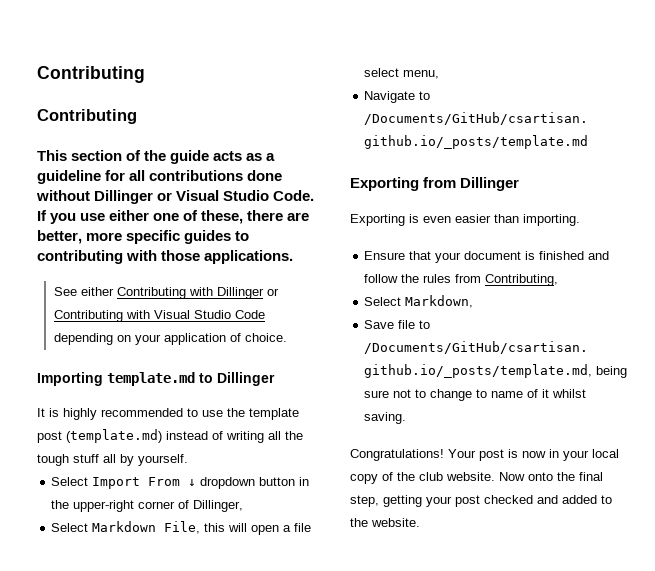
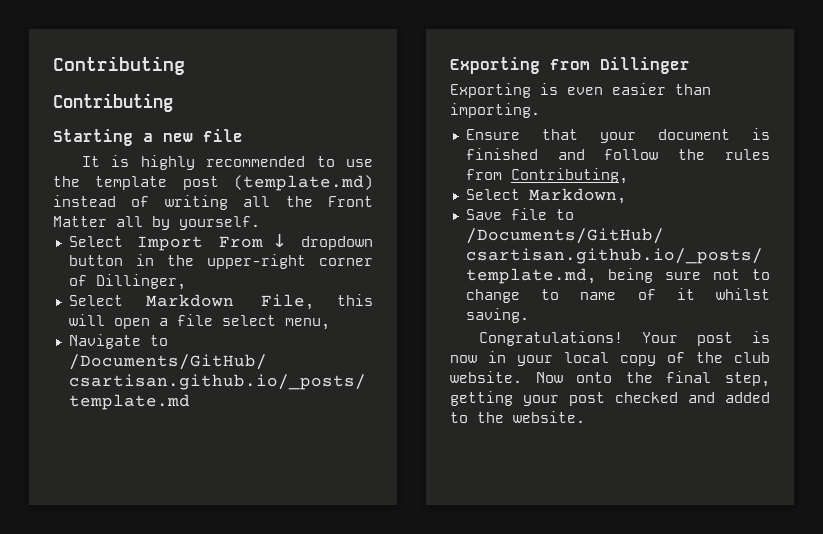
- This section of the guide acts as a guideline for all contributions done without Dillinger or Visual Studio Code. If you use either one of these, there are better, more specific guides to contributing with those applications.
- See either Contributing with Dillinger or Contributing with Visual Studio Code depending on your application of choice.
- Importing template.md to Dillinger
+ Starting a new file
- It is highly recommended to use the template post (template.md) instead of writing all the tough stuff all by yourself.
+ It is highly recommended to use the template post (template.md) instead of writing all the Front Matter all by yourself.

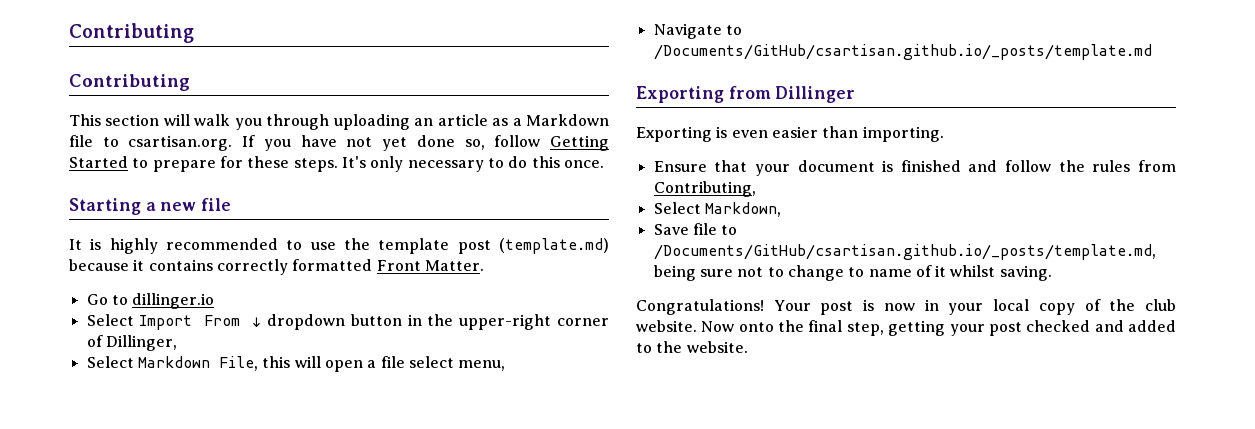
+ This section will walk you through uploading an article as a Markdown file to csartisan.org. If you have not yet done so, follow Getting Started to prepare for these steps. It's only necessary to do this once.
- It is highly recommended to use the template post (template.md) instead of writing all the Front Matter all by yourself.
+ It is highly recommended to use the template post (template.md) because it contains correctly formatted Front Matter.
+ Go to dillinger.io

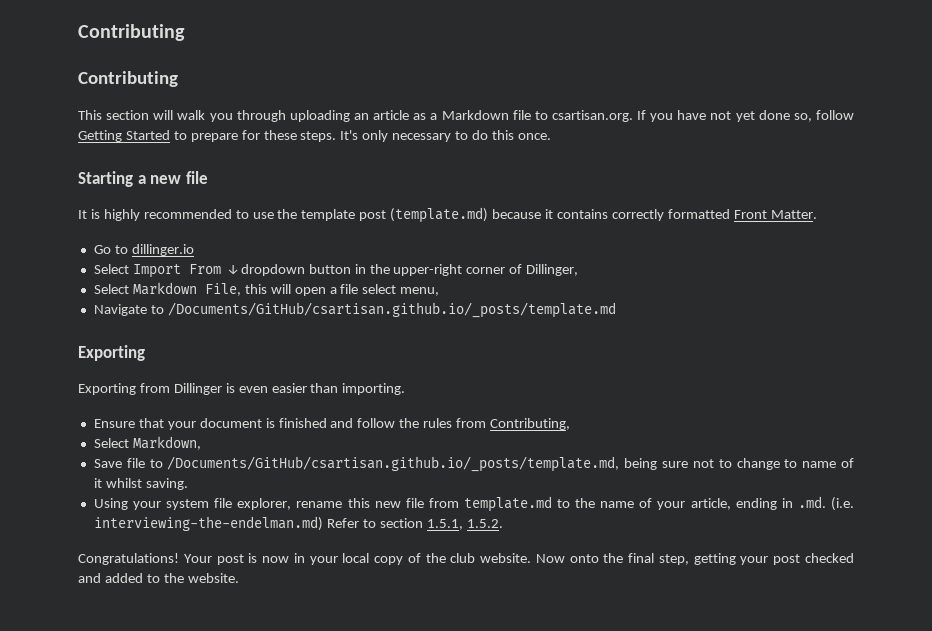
  Navigate to /Documents/GitHub/csartisan.github.io/_posts/template.md
- Exporting from Dillinger
- Exporting is even easier than importing.
+ Exporting
+ Exporting from Dillinger is even easier than importing.
+ Using your system file explorer, rename this new file from template.md to the name of your article, ending in .md. (i.e. interviewing-the-endelman.md) Refer to section 1.5.1, 1.5.2.

